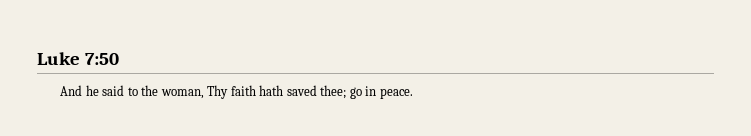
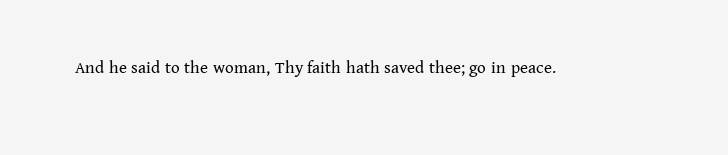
- Luke 7:50

